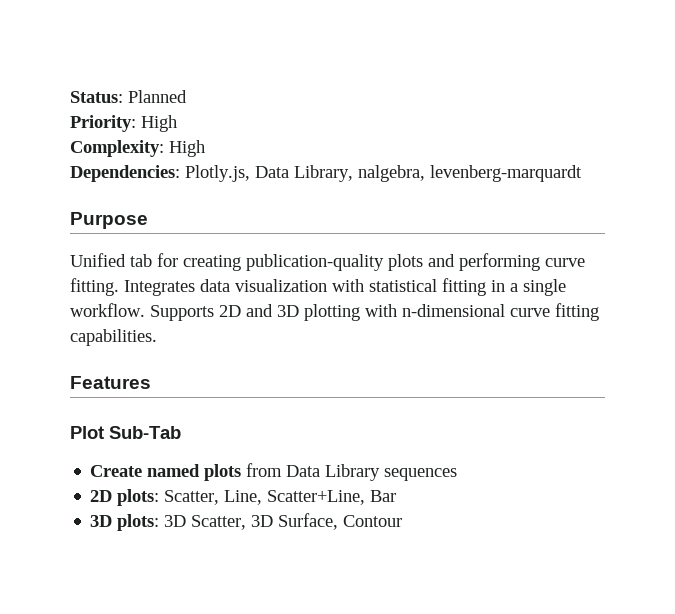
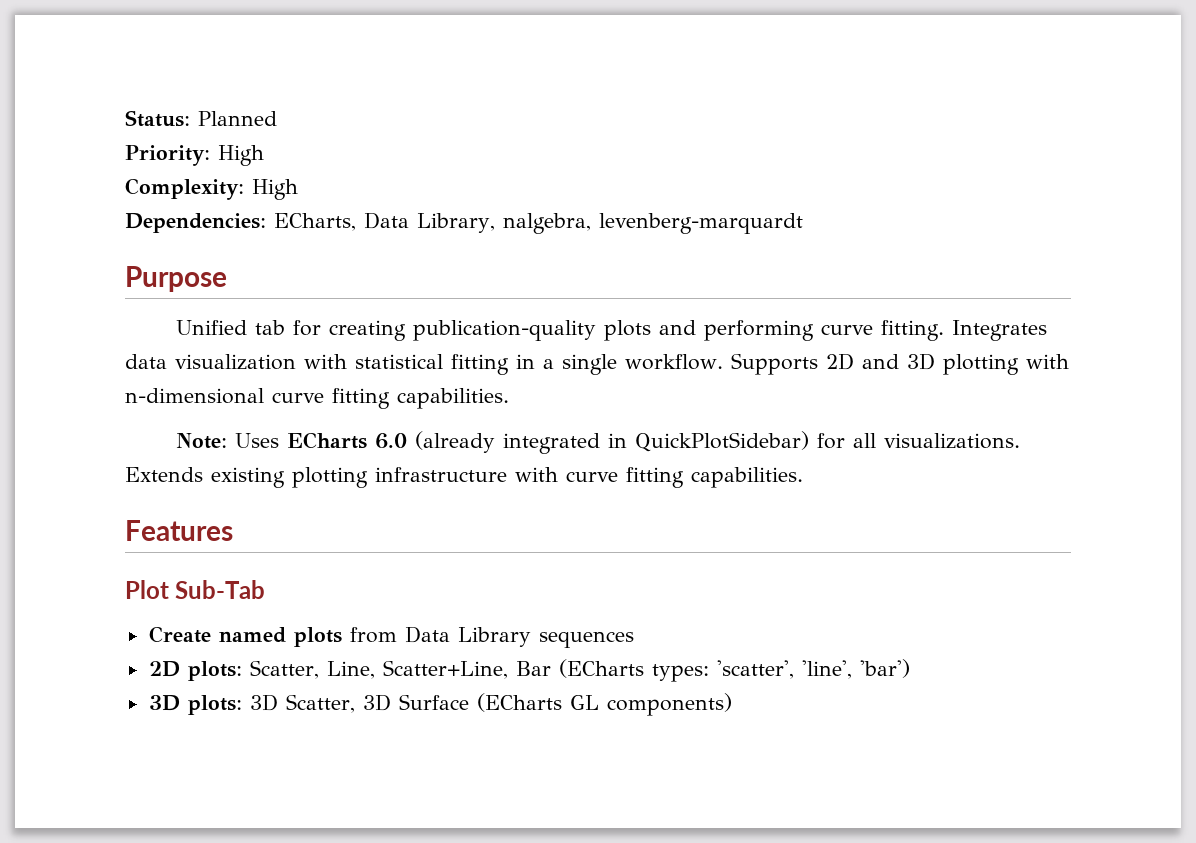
- Dependencies: Plotly.js, Data Library, nalgebra, levenberg-marquardt
+ Dependencies: ECharts, Data Library, nalgebra, levenberg-marquardt
+ Note: Uses ECharts 6.0 (already integrated in QuickPlotSidebar) for all visualizations. Extends existing plotting infrastructure with curve fitting capabilities.
- 2D plots: Scatter, Line, Scatter+Line, Bar
+ 2D plots: Scatter, Line, Scatter+Line, Bar (ECharts types: 'scatter', 'line', 'bar')
- 3D plots: 3D Scatter, 3D Surface, Contour
+ 3D plots: 3D Scatter, 3D Surface (ECharts GL components)

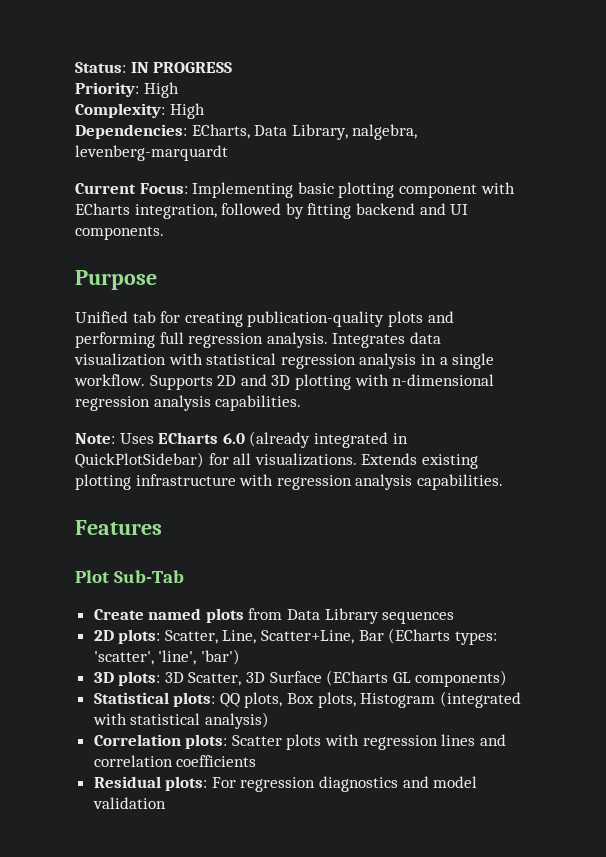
- Status: Planned
+ Status: IN PROGRESS
+ Current Focus: Implementing basic plotting component with ECharts integration, followed by fitting backend and UI components.
- Unified tab for creating publication-quality plots and performing curve fitting.
+ Unified tab for creating publication-quality plots and performing full regression analysis.
- Integrates data visualization with statistical fitting in a single workflow.
+ Integrates data visualization with statistical regression analysis in a single workflow.
- Supports 2D and 3D plotting with n-dimensional curve fitting capabilities.
+ Supports 2D and 3D plotting with n-dimensional regression analysis capabilities.
- Extends existing plotting infrastructure with curve fitting capabilities.
+ Extends existing plotting infrastructure with regression analysis capabilities.
+ Statistical plots: QQ plots, Box plots, Histogram (integrated with statistical analysis)
+ Correlation plots: Scatter plots with regression lines and correlation coefficients
+ Residual plots: For regression diagnostics and model validation

